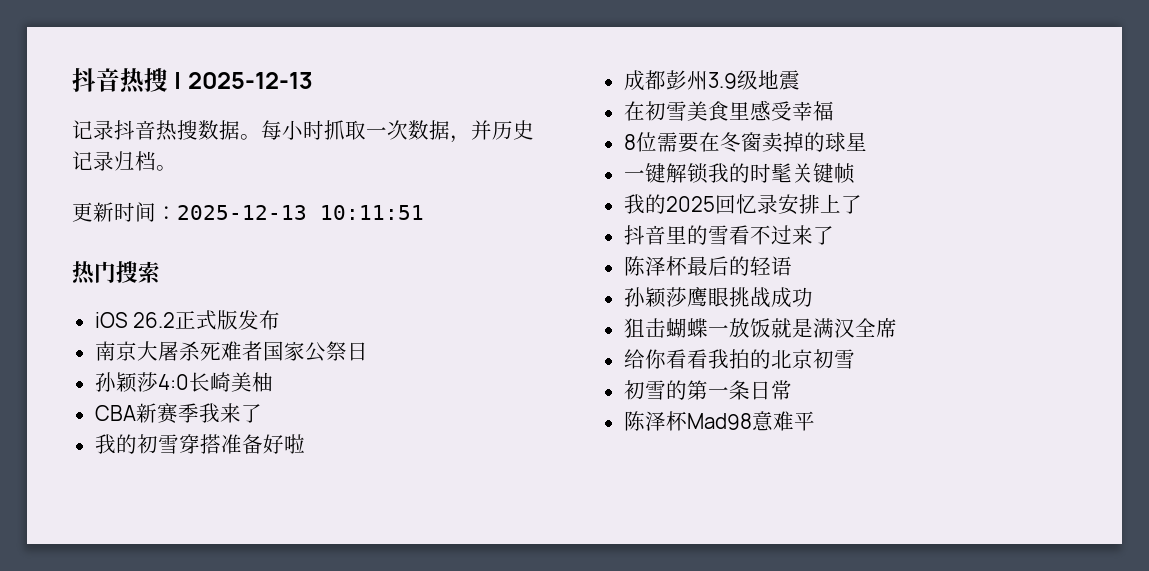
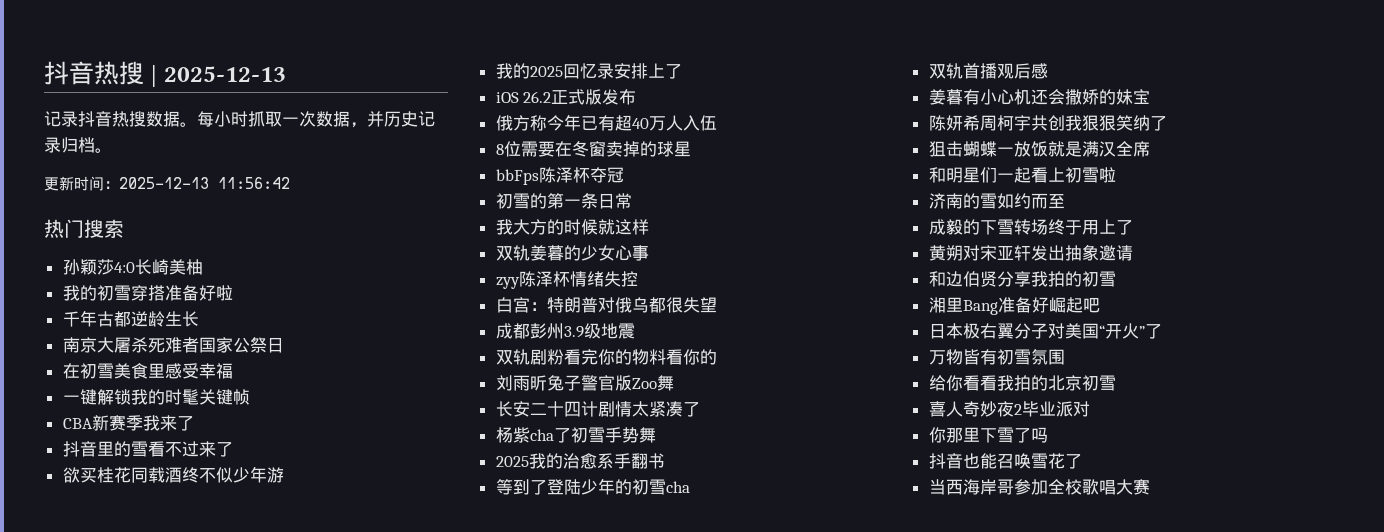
- 更新时间：2025-12-13 10:11:51
+ 更新时间：2025-12-13 11:56:42
- iOS 26.2正式版发布
+ 孙颖莎4:0长崎美柚
+ 我的初雪穿搭准备好啦
+ 千年古都逆龄生长
- 孙颖莎4:0长崎美柚
- CBA新赛季我来了
- 我的初雪穿搭准备好啦
- 成都彭州3.9级地震
+ 一键解锁我的时髦关键帧
+ CBA新赛季我来了
+ 抖音里的雪看不过来了
+ 欲买桂花同载酒终不似少年游
+ 我的2025回忆录安排上了
+ iOS 26.2正式版发布
+ 俄方称今年已有超40万人入伍
- 一键解锁我的时髦关键帧
- 我的2025回忆录安排上了
- 抖音里的雪看不过来了
- 陈泽杯最后的轻语
- 孙颖莎鹰眼挑战成功
+ bbFps陈泽杯夺冠
+ 初雪的第一条日常
+ 我大方的时候就这样
+ 双轨姜暮的少女心事
+ zyy陈泽杯情绪失控
+ 白宫：特朗普对俄乌都很失望
+ 成都彭州3.9级地震
+ 双轨剧粉看完你的物料看你的
+ 刘雨昕兔子警官版Zoo舞
+ 长安二十四计剧情太紧凑了
+ 杨紫cha了初雪手势舞
+ 2025我的治愈系手翻书
+ 等到了登陆少年的初雪cha
+ 双轨首播观后感
+ 姜暮有小心机还会撒娇的妹宝
+ 陈妍希周柯宇共创我狠狠笑纳了
+ 和明星们一起看上初雪啦
+ 济南的雪如约而至
+ 成毅的下雪转场终于用上了
+ 黄朔对宋亚轩发出抽象邀请
+ 和边伯贤分享我拍的初雪
+ 湘里Bang准备好崛起吧
+ 日本极右翼分子对美国“开火”了
+ 万物皆有初雪氛围
- 初雪的第一条日常
- 陈泽杯Mad98意难平
+ 喜人奇妙夜2毕业派对
+ 你那里下雪了吗
+ 抖音也能召唤雪花了
+ 当西海岸哥参加全校歌唱大赛

